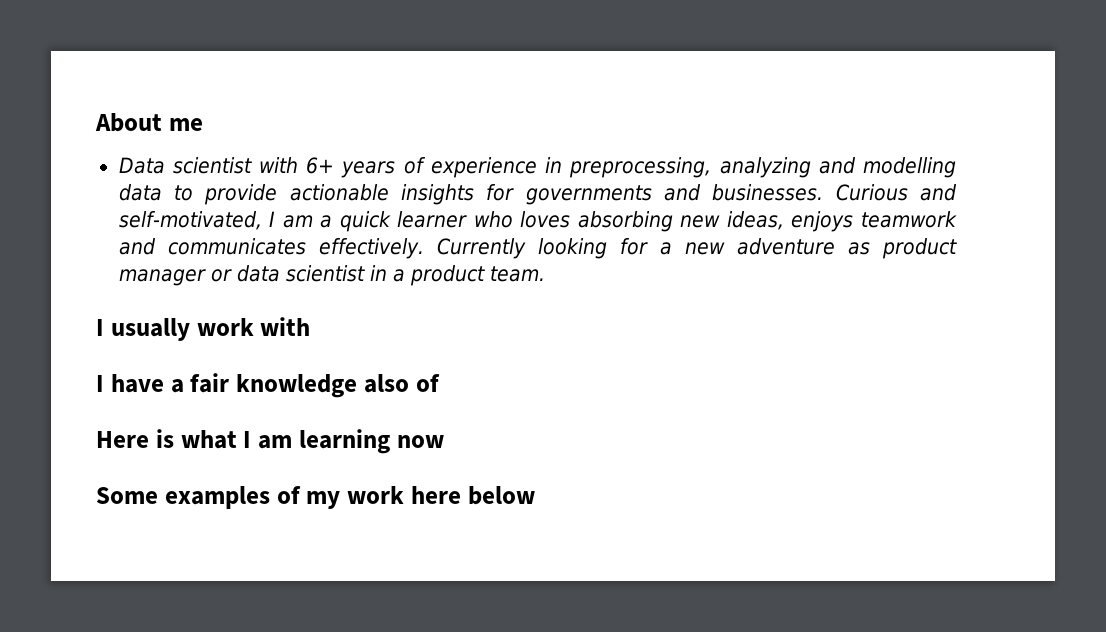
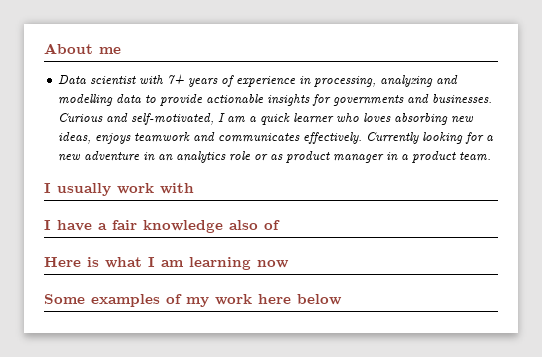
- Data scientist with 6+ years of experience in preprocessing, analyzing and modelling data to provide actionable insights for governments and businesses.
+ Data scientist with 7+ years of experience in processing, analyzing and modelling data to provide actionable insights for governments and businesses.
- Currently looking for a new adventure as product manager or data scientist in a product team.
+ Currently looking for a new adventure in an analytics role or as product manager in a product team.

